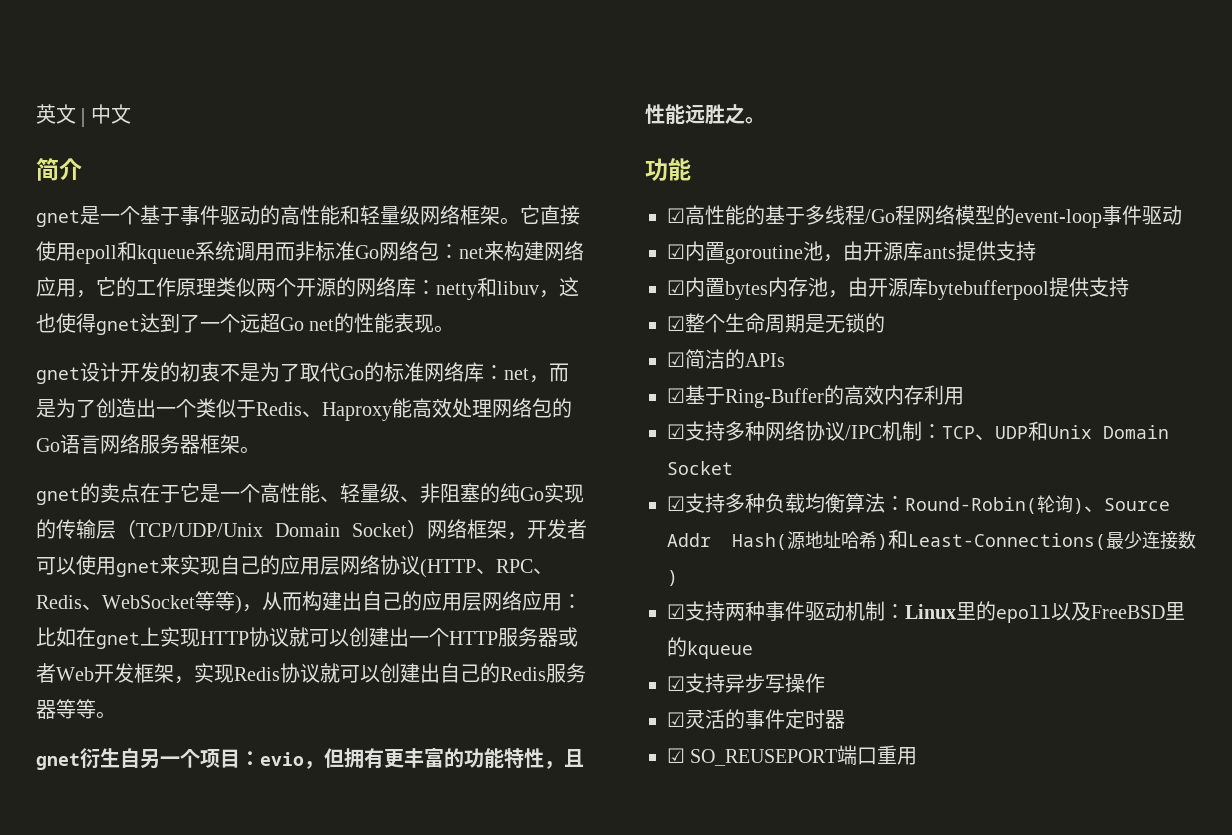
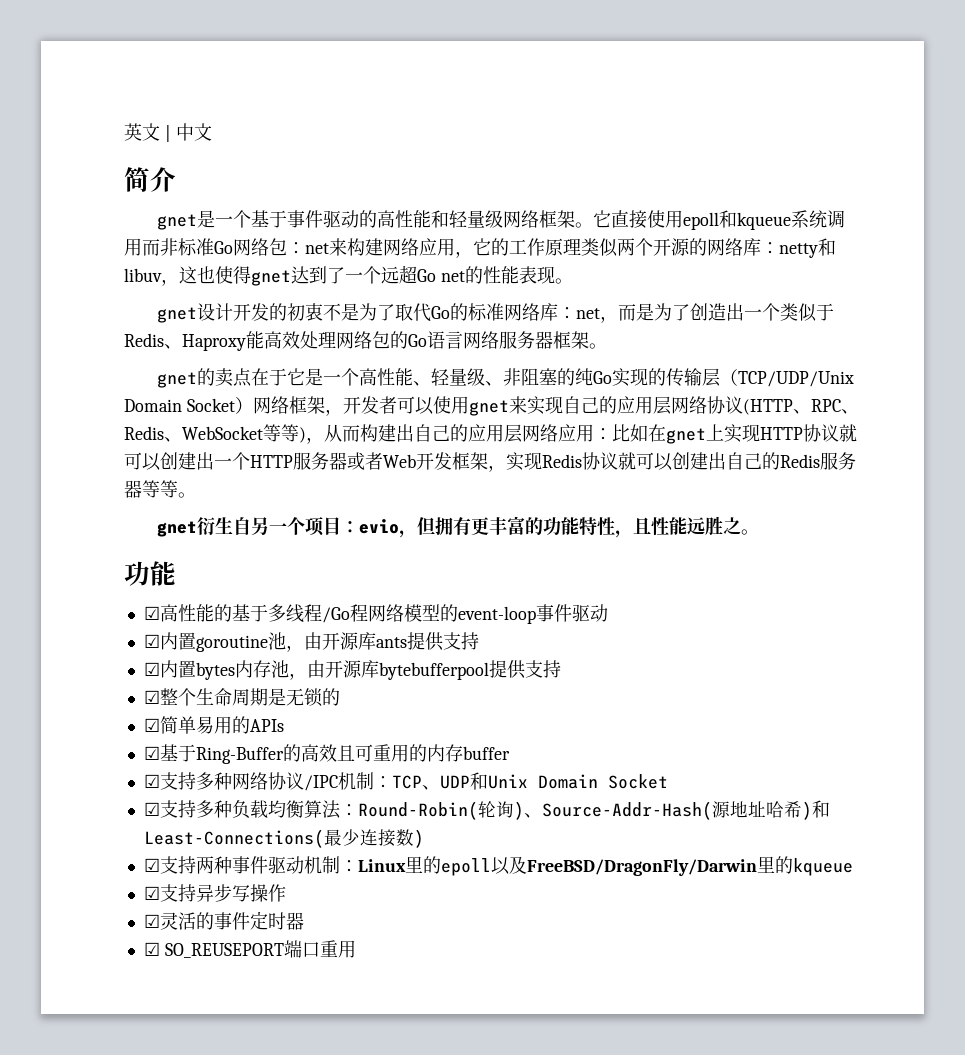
- ☑简洁的APIs
+ ☑简单易用的APIs
- ☑基于Ring-Buffer的高效内存利用
+ ☑基于Ring-Buffer的高效且可重用的内存buffer
- ☑支持多种负载均衡算法：Round-Robin(轮询)、Source Addr Hash(源地址哈希)和Least-Connections(最少连接数)
+ ☑支持多种负载均衡算法：Round-Robin(轮询)、Source-Addr-Hash(源地址哈希)和Least-Connections(最少连接数)
- ☑支持两种事件驱动机制：Linux里的epoll以及FreeBSD里的kqueue
+ ☑支持两种事件驱动机制：Linux里的epoll以及FreeBSD/DragonFly/Darwin里的kqueue

